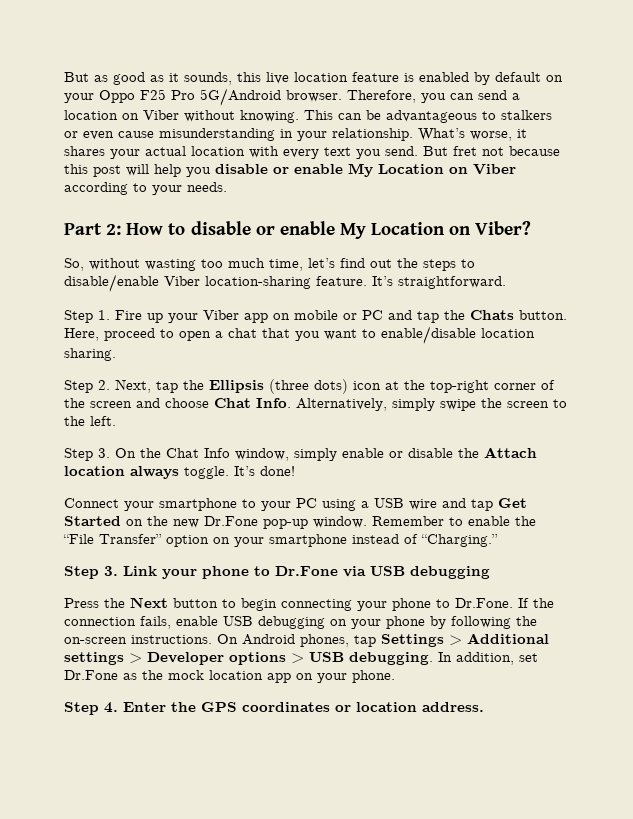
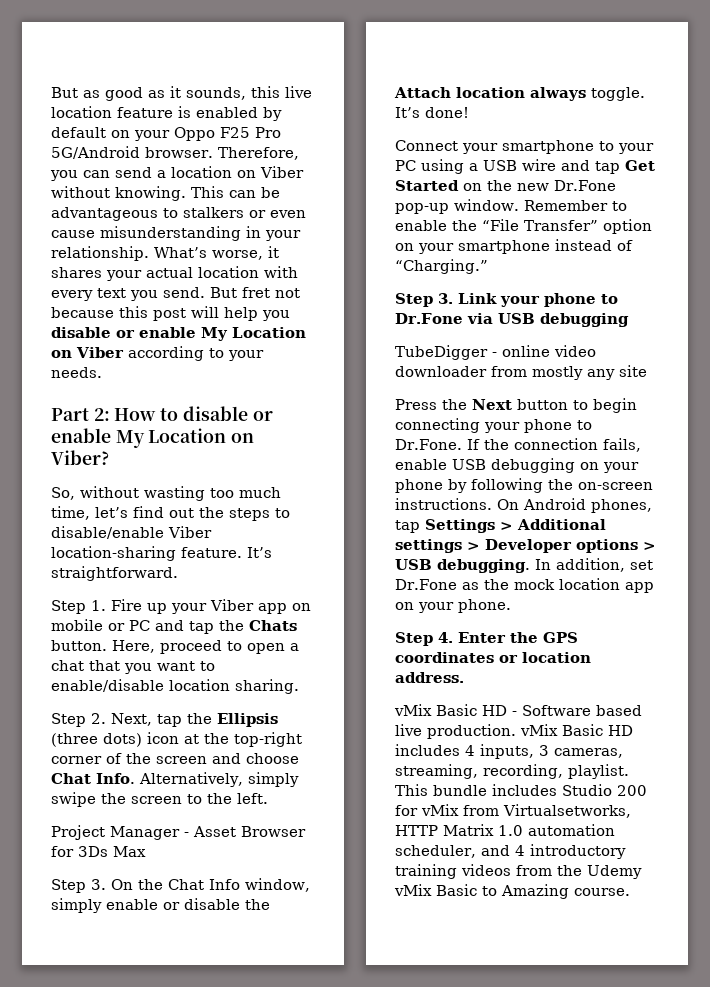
+ Project Manager - Asset Browser for 3Ds Max
+ TubeDigger - online video downloader from mostly any site
+ vMix Basic HD - Software based live production. vMix Basic HD includes 4 inputs, 3 cameras, streaming, recording, playlist. This bundle includes Studio 200 for vMix from Virtualsetworks, HTTP Matrix 1.0 automation scheduler, and 4 introductory training videos from the Udemy vMix Basic to Amazing course.

